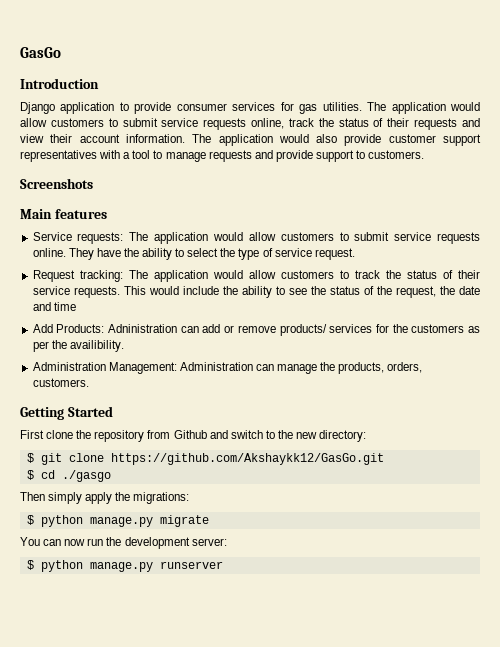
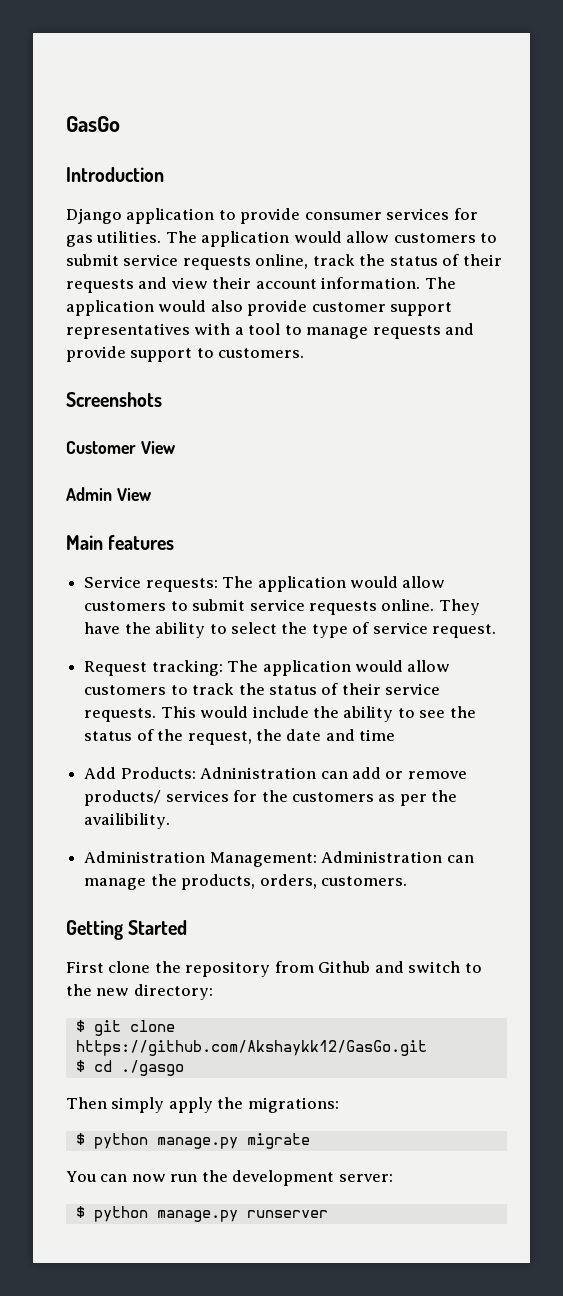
+ Customer View
+ Admin View

